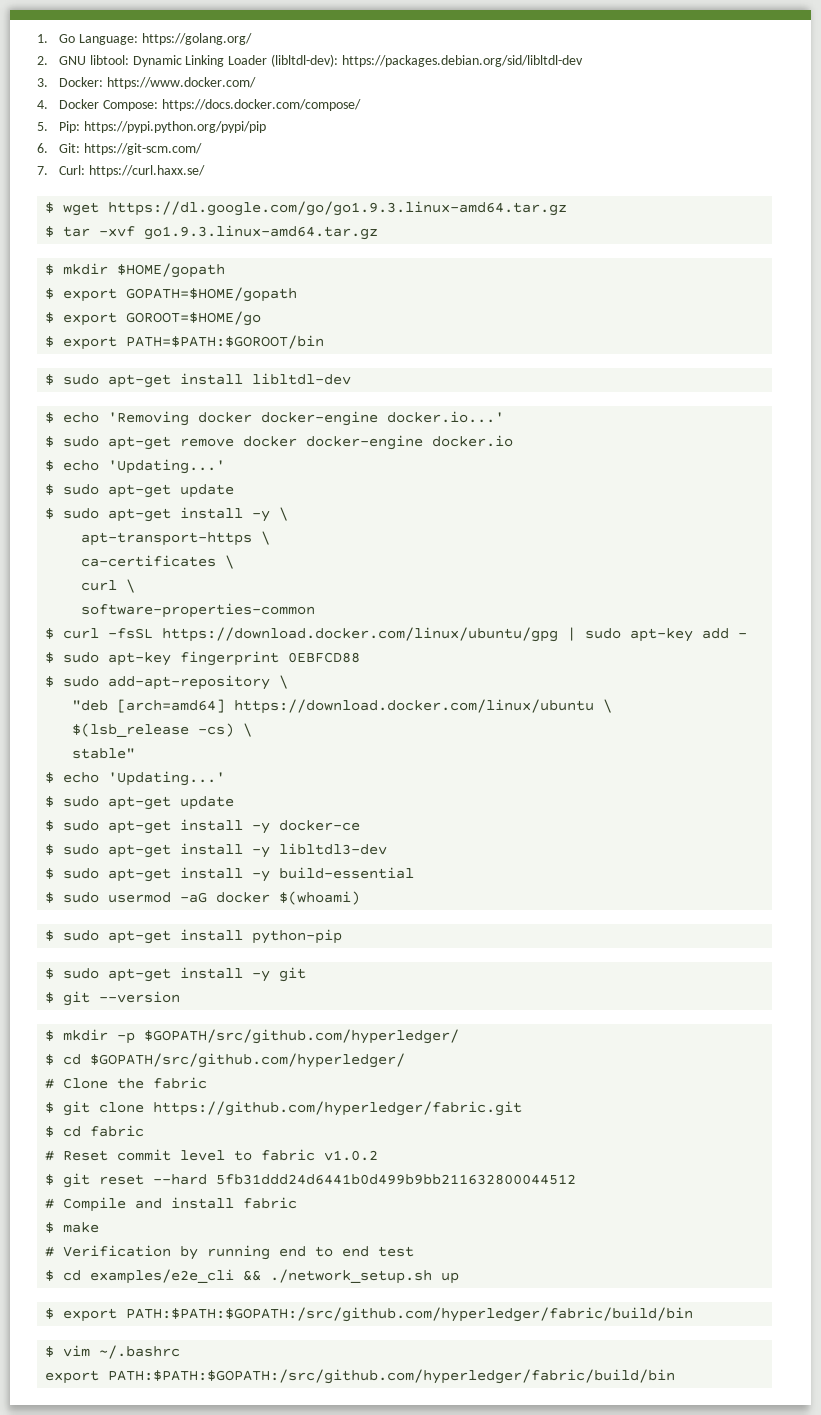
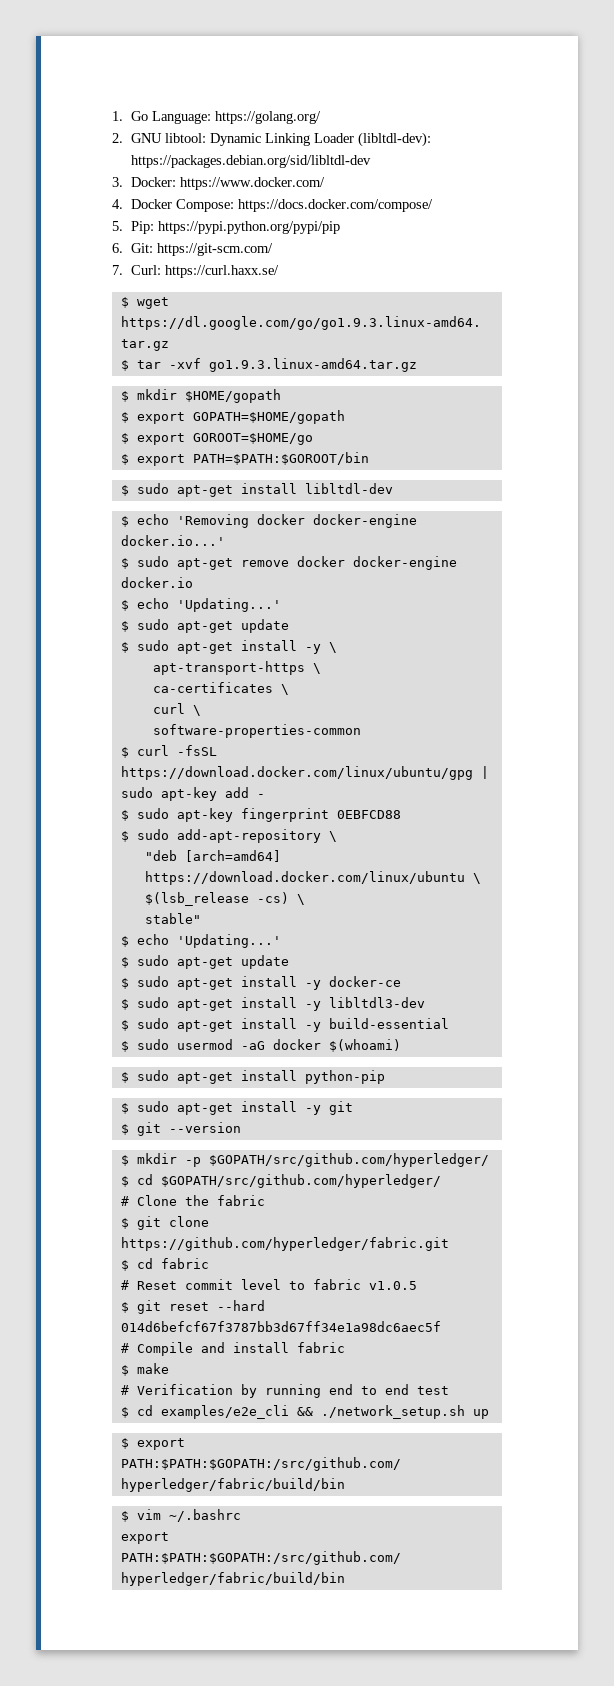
- # Reset commit level to fabric v1.0.2
+ # Reset commit level to fabric v1.0.5
- $ git reset --hard 5fb31ddd24d6441b0d499b9bb211632800044512
+ $ git reset --hard 014d6befcf67f3787bb3d67ff34e1a98dc6aec5f

